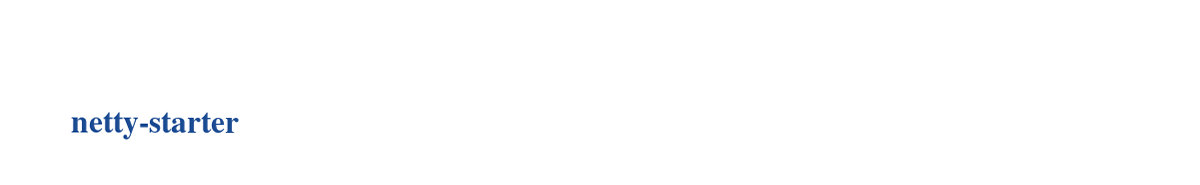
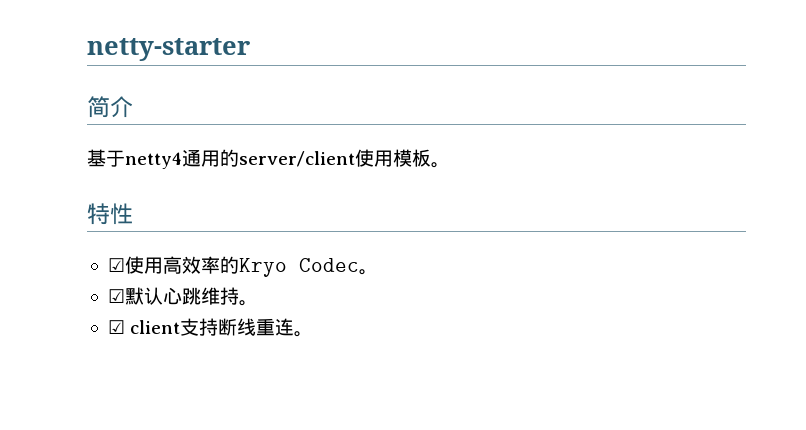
+ 简介
+ 基于netty4通用的server/client使用模板。
+ 特性
+ ☑使用高效率的Kryo Codec。
+ ☑默认心跳维持。
+ ☑ client支持断线重连。

